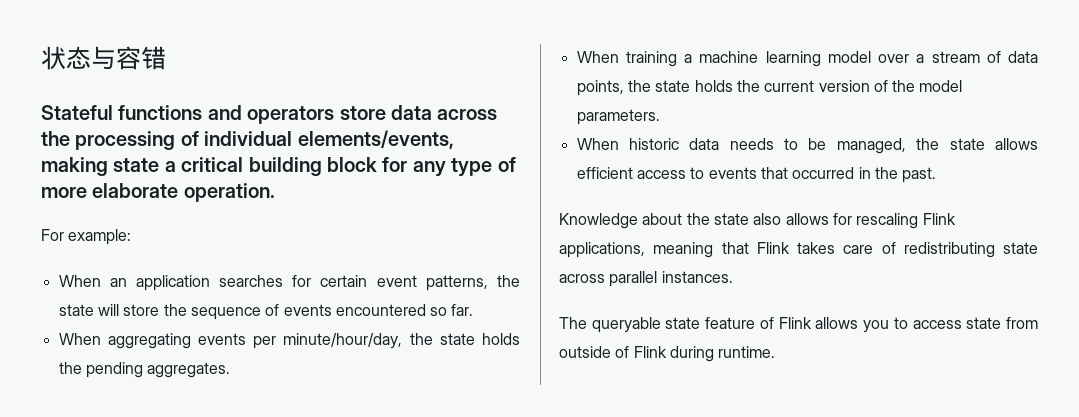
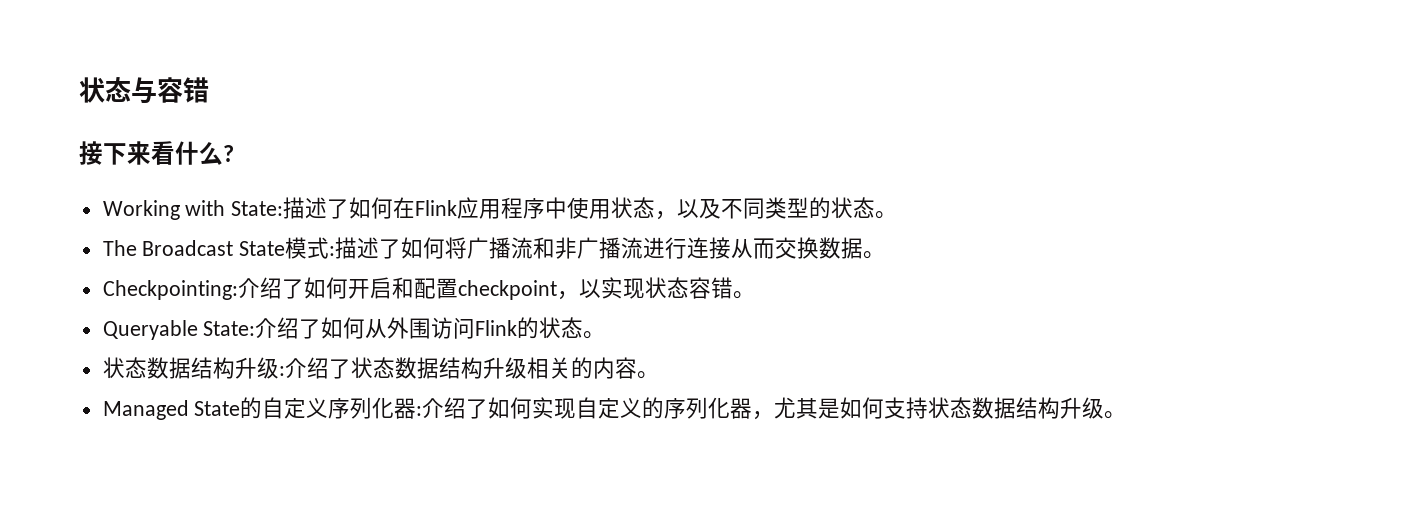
- Stateful functions and operators store data across the processing of individual elements/events, making state a critical building block for any type of more elaborate operation.
- For example:
- When an application searches for certain event patterns, the state will store the sequence of events encountered so far.
- When aggregating events per minute/hour/day, the state holds the pending aggregates.
- When training a machine learning model over a stream of data points, the state holds the current version of the model parameters.
- When historic data needs to be managed, the state allows efficient access to events that occurred in the past.
- Knowledge about the state also allows for rescaling Flink applications, meaning that Flink takes care of redistributing state across parallel instances.
- The queryable state feature of Flink allows you to access state from outside of Flink during runtime.
+ 接下来看什么?
+ Working with State:描述了如何在Flink应用程序中使用状态，以及不同类型的状态。
+ The Broadcast State模式:描述了如何将广播流和非广播流进行连接从而交换数据。
+ Checkpointing:介绍了如何开启和配置checkpoint，以实现状态容错。
+ Queryable State:介绍了如何从外围访问Flink的状态。
+ 状态数据结构升级:介绍了状态数据结构升级相关的内容。
+ Managed State的自定义序列化器:介绍了如何实现自定义的序列化器，尤其是如何支持状态数据结构升级。

